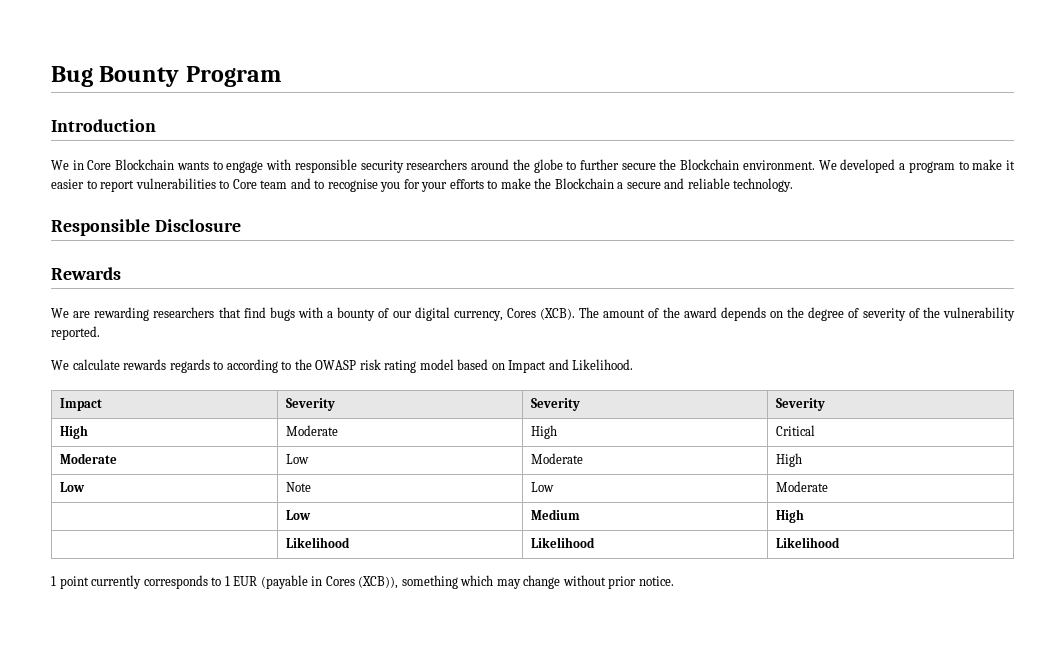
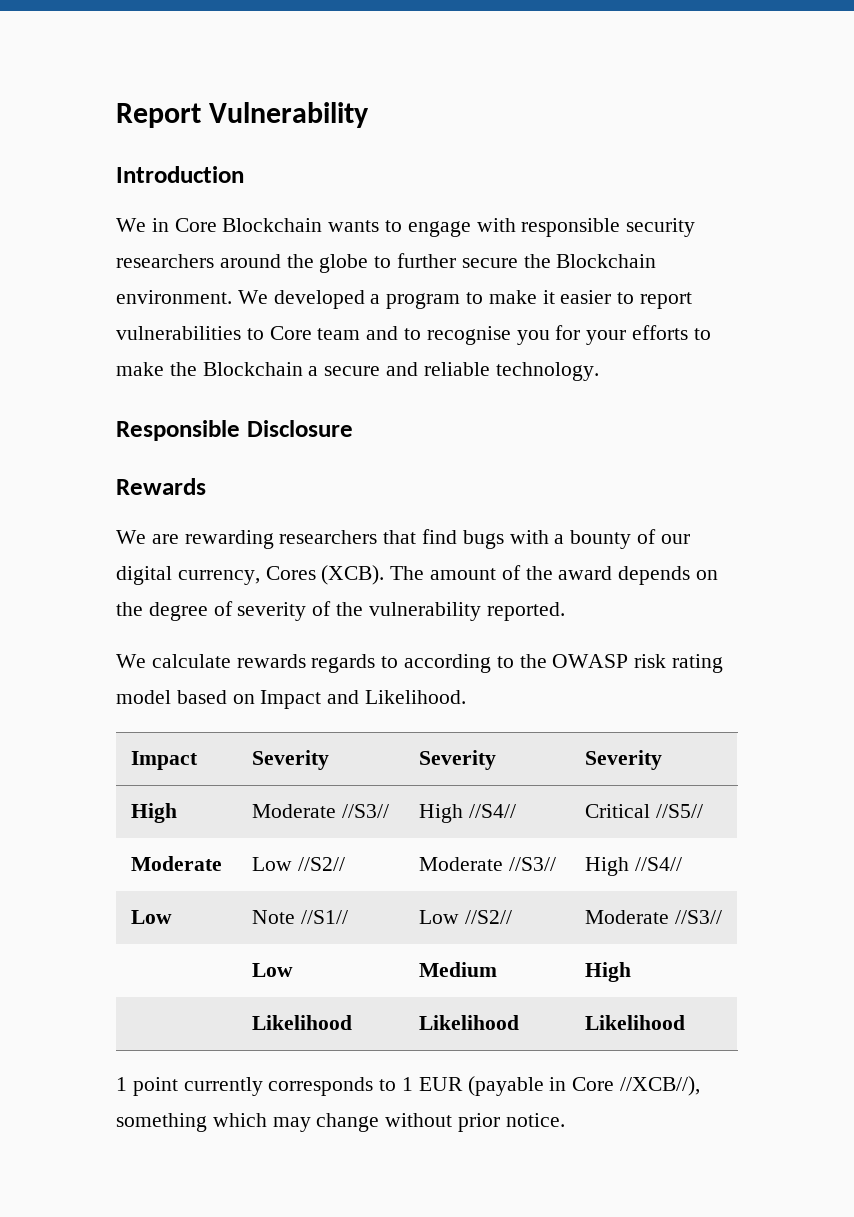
- Bug Bounty Program
+ Report Vulnerability
- High | Moderate | High | Critical
+ High | Moderate //S3// | High //S4// | Critical //S5//
- Moderate | Low | Moderate | High
+ Moderate | Low //S2// | Moderate //S3// | High //S4//
- Low | Note | Low | Moderate
+ Low | Note //S1// | Low //S2// | Moderate //S3//
- 1 point currently corresponds to 1 EUR (payable in Cores (XCB)), something which may change without prior notice.
+ 1 point currently corresponds to 1 EUR (payable in Core //XCB//), something which may change without prior notice.

